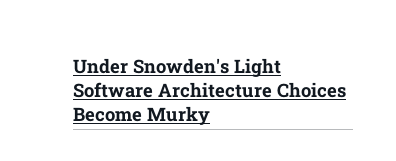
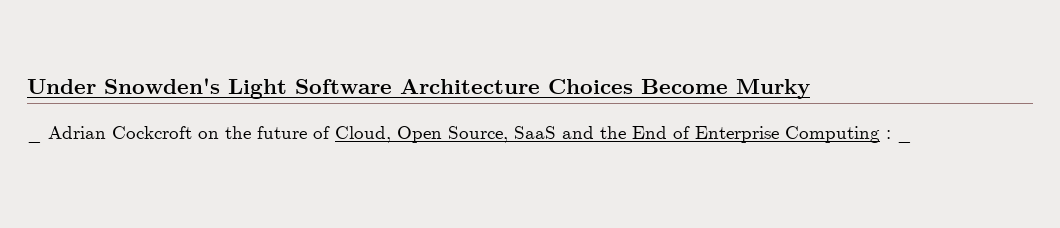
+ _ Adrian Cockcroft on the future of Cloud, Open Source, SaaS and the End of Enterprise Computing : _

